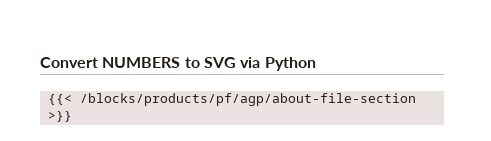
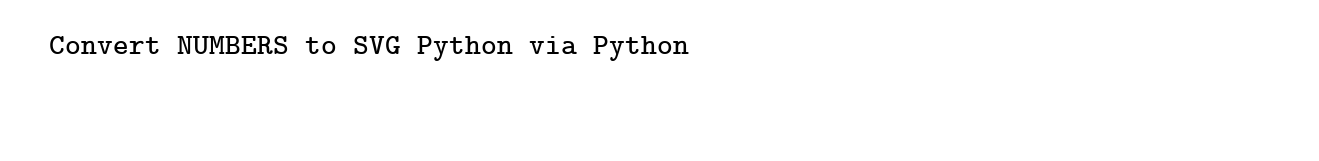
- Convert NUMBERS to SVG via Python
+ Convert NUMBERS to SVG Python via Python
- {{< /blocks/products/pf/agp/about-file-section >}}

